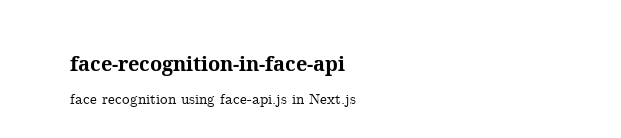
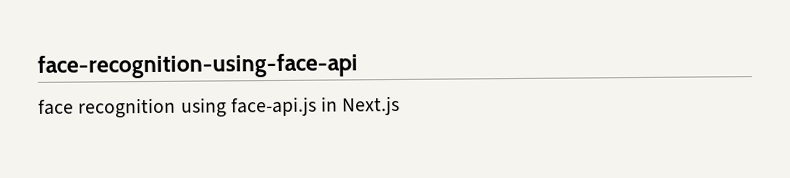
- face-recognition-in-face-api
+ face-recognition-using-face-api

